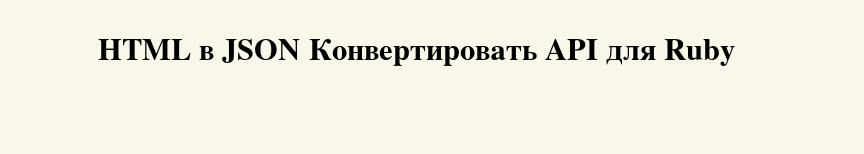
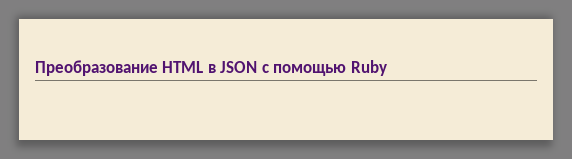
- HTML в JSON Конвертировать API для Ruby
+ Преобразование HTML в JSON с помощью Ruby

